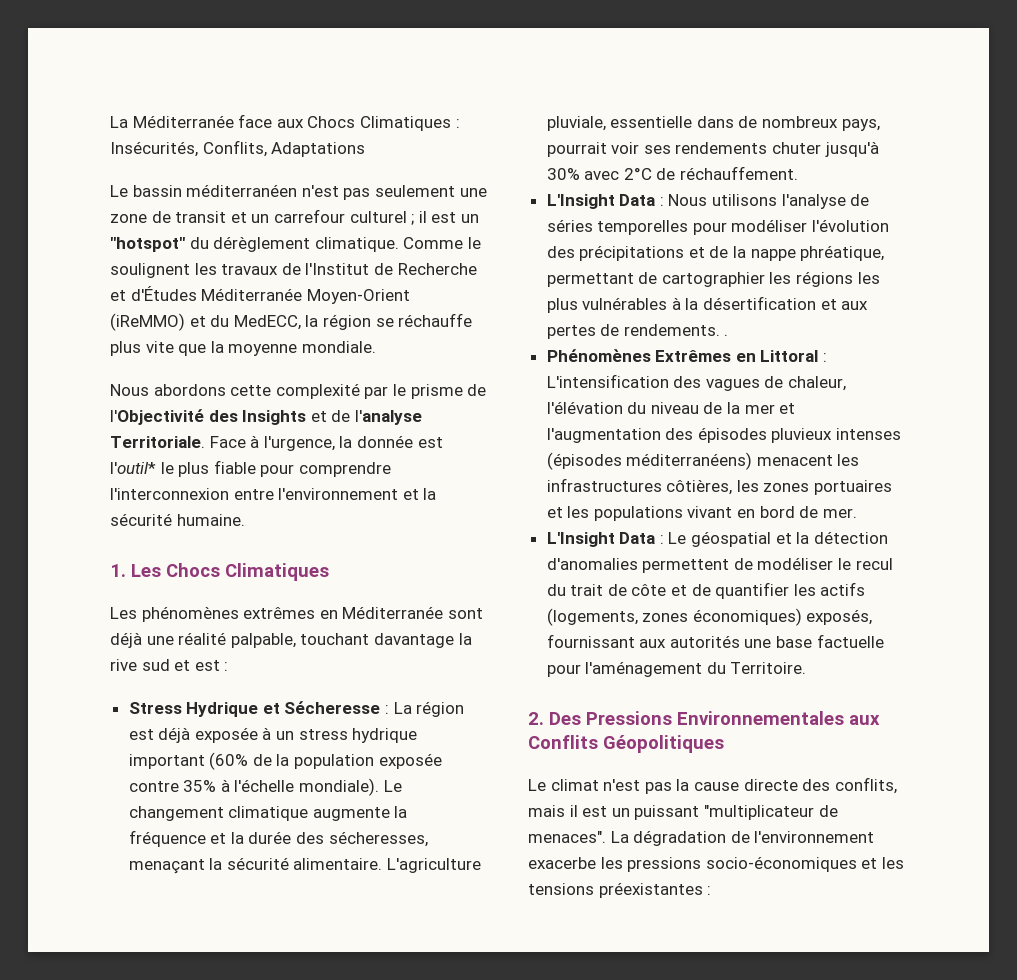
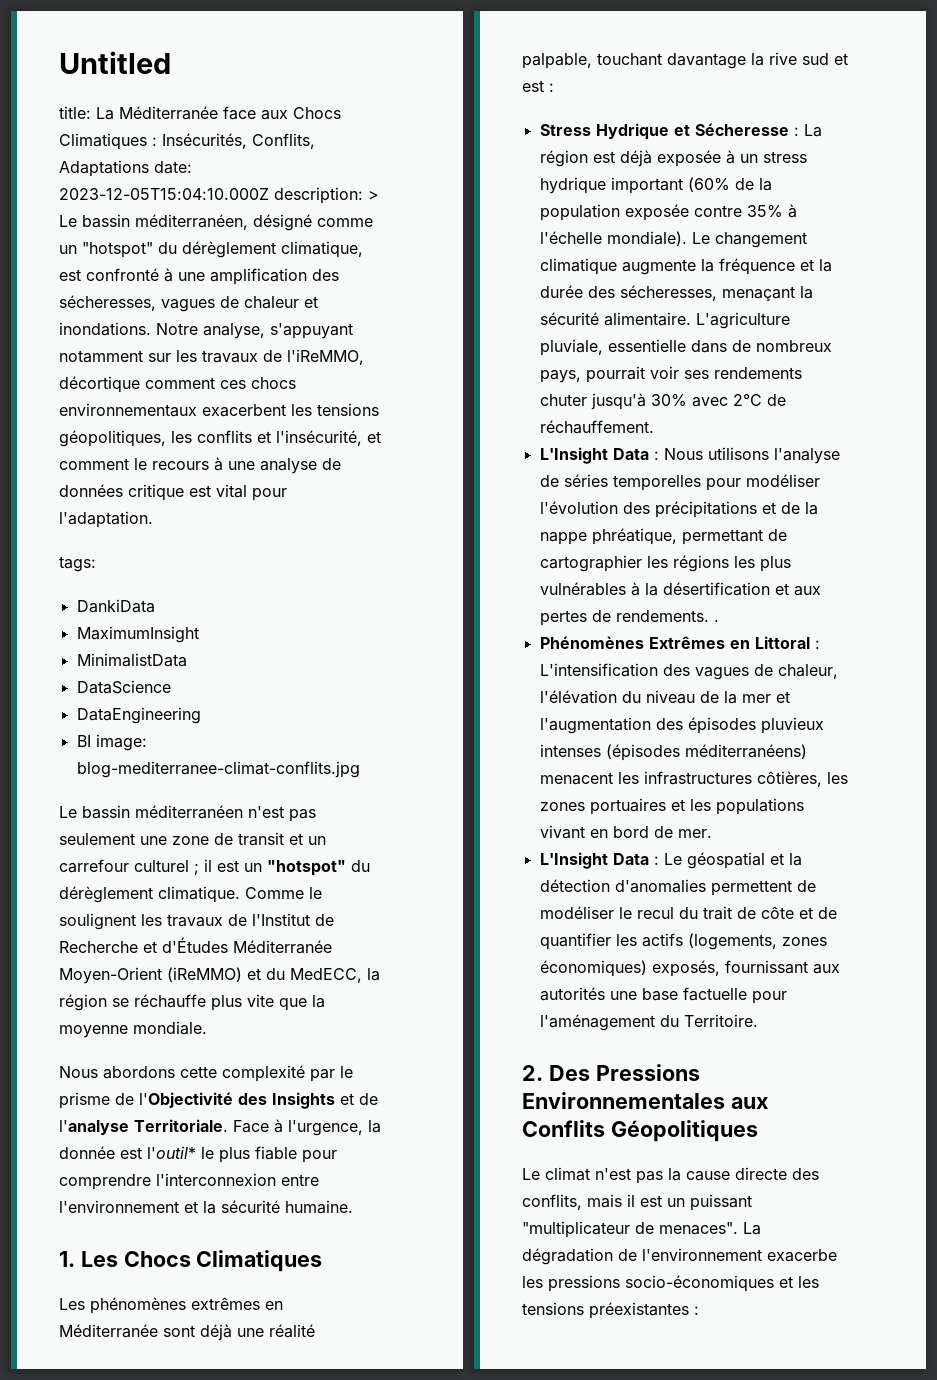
- La Méditerranée face aux Chocs Climatiques : Insécurités, Conflits, Adaptations
+ Untitled
+ title: La Méditerranée face aux Chocs Climatiques : Insécurités, Conflits, Adaptations date: 2023-12-05T15:04:10.000Z description: > Le bassin méditerranéen, désigné comme un "hotspot" du dérèglement climatique, est confronté à une amplification des sécheresses, vagues de chaleur et inondations. Notre analyse, s'appuyant notamment sur les travaux de l'iReMMO, décortique comment ces chocs environnementaux exacerbent les tensions géopolitiques, les conflits et l'insécurité, et comment le recours à une analyse de données critique est vital pour l'adaptation.
+ tags:
+ DankiData
+ MaximumInsight
+ MinimalistData
+ DataScience
+ DataEngineering
+ BI image: blog-mediterranee-climat-conflits.jpg

